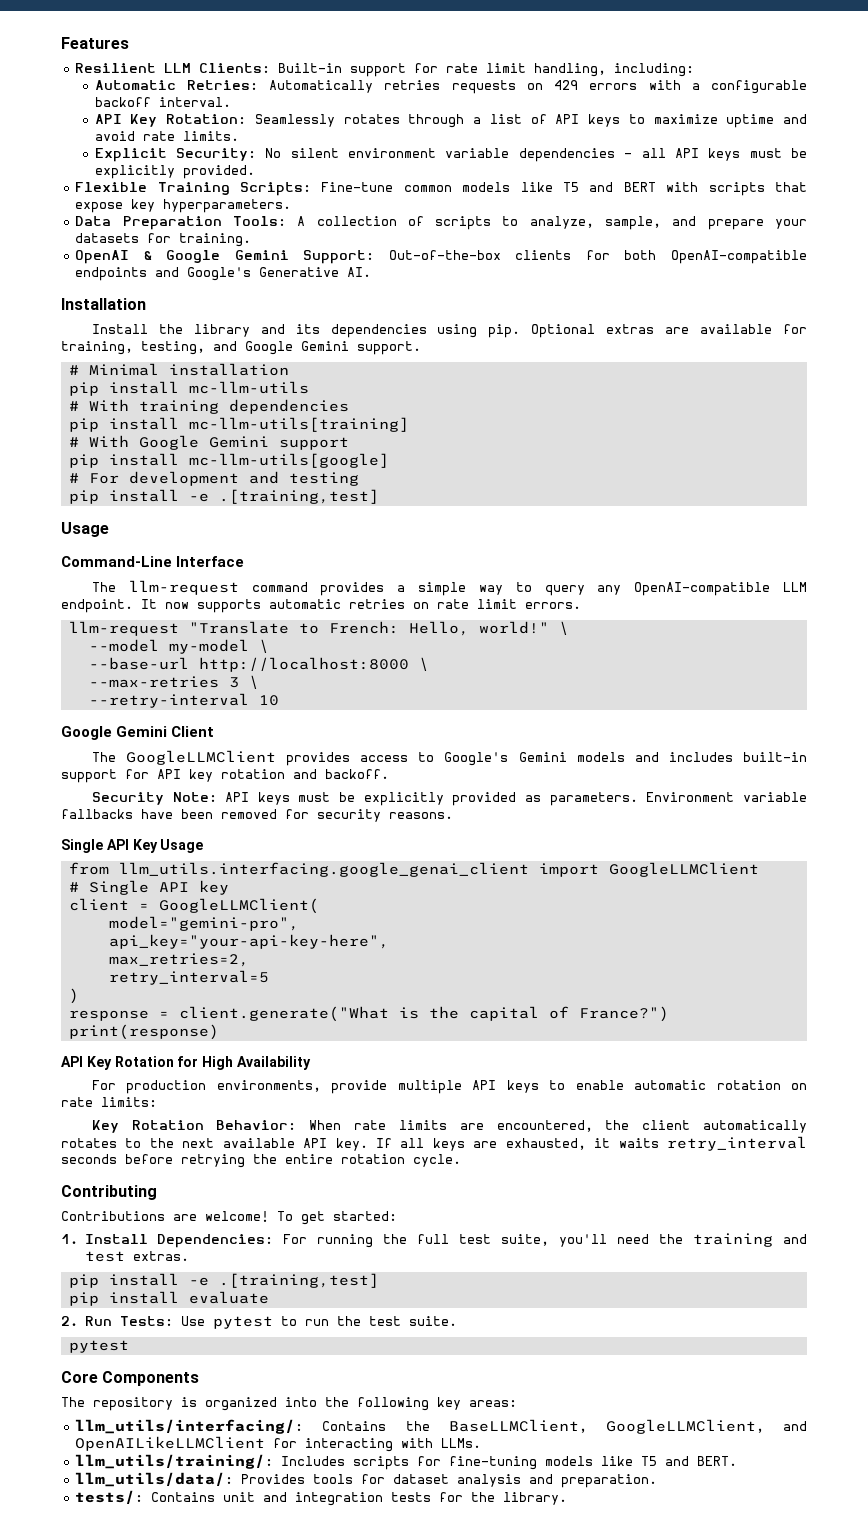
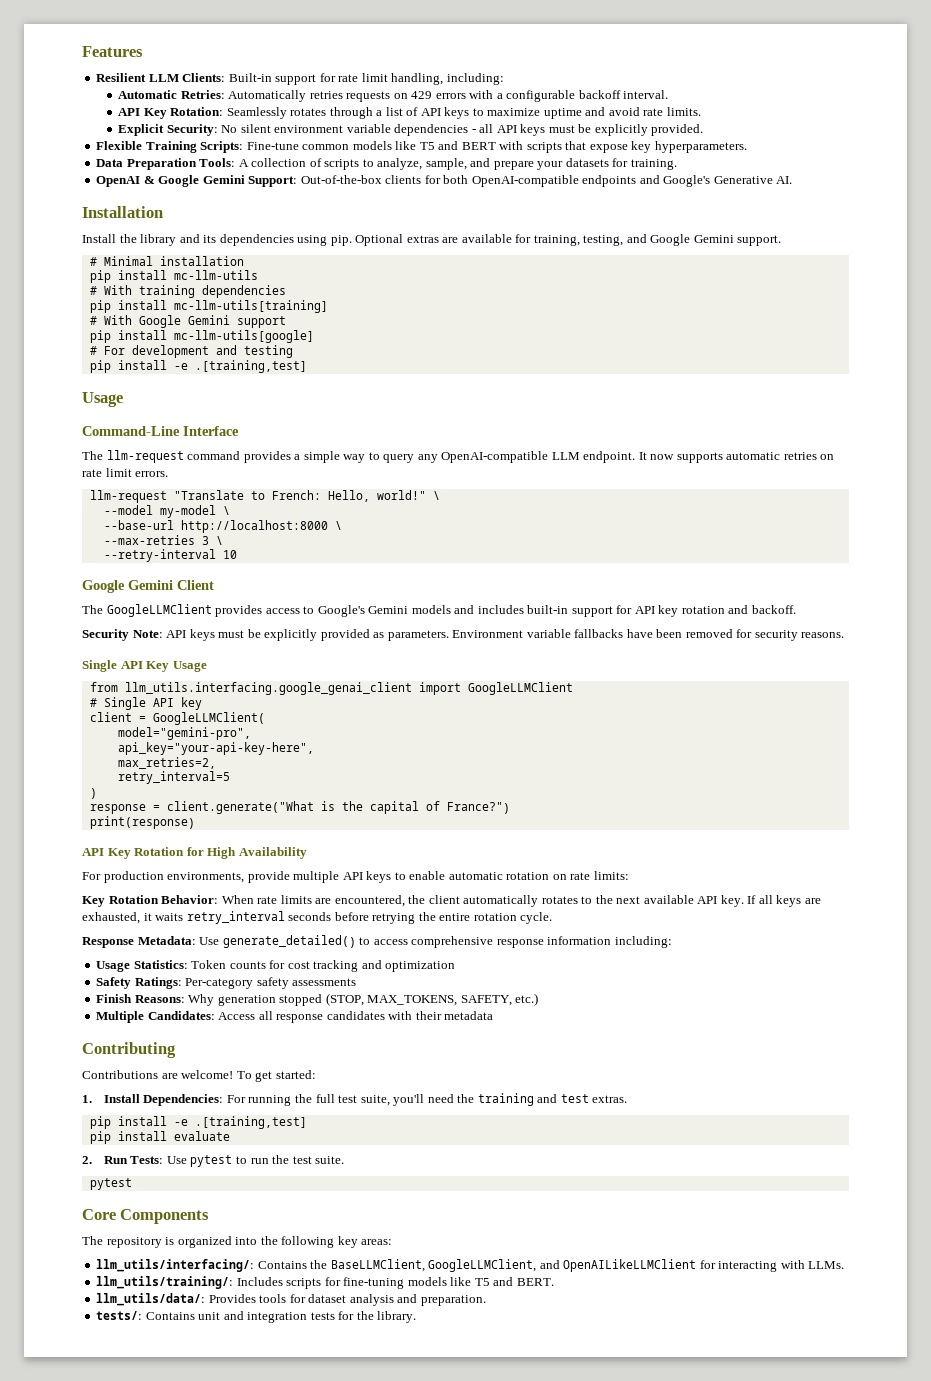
+ Response Metadata: Use generate_detailed() to access comprehensive response information including:
+ Usage Statistics: Token counts for cost tracking and optimization
+ Safety Ratings: Per-category safety assessments
+ Finish Reasons: Why generation stopped (STOP, MAX_TOKENS, SAFETY, etc.)
+ Multiple Candidates: Access all response candidates with their metadata

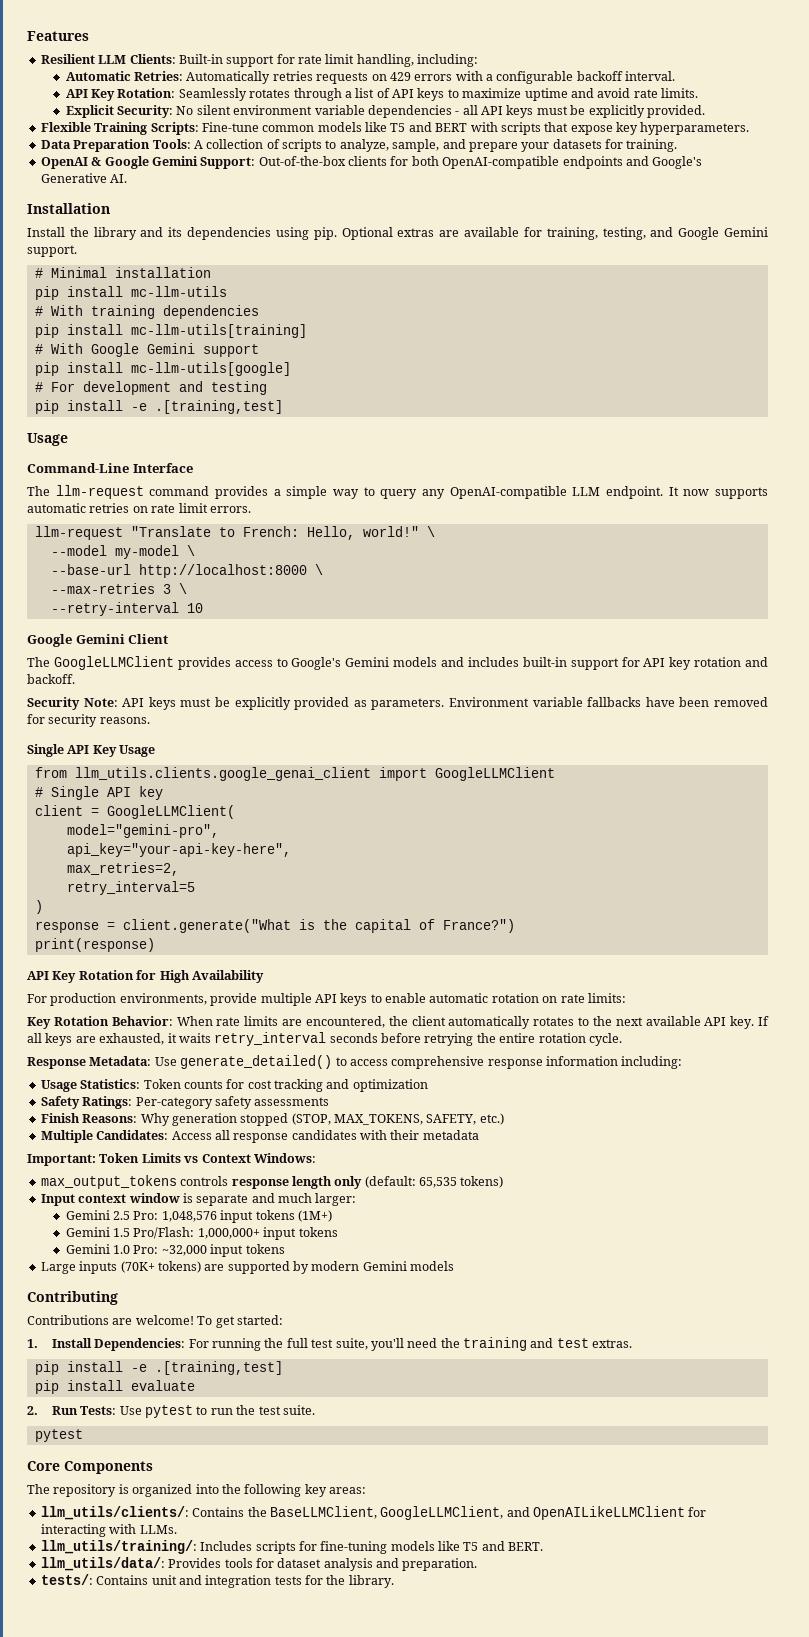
- from llm_utils.interfacing.google_genai_client import GoogleLLMClient
+ from llm_utils.clients.google_genai_client import GoogleLLMClient
+ Important: Token Limits vs Context Windows:
+ max_output_tokens controls response length only (default: 65,535 tokens)
+ Input context window is separate and much larger:
+ Gemini 2.5 Pro: 1,048,576 input tokens (1M+)
+ Gemini 1.5 Pro/Flash: 1,000,000+ input tokens
+ Gemini 1.0 Pro: ~32,000 input tokens
+ Large inputs (70K+ tokens) are supported by modern Gemini models
- llm_utils/interfacing/: Contains the BaseLLMClient, GoogleLLMClient, and OpenAILikeLLMClient for interacting with LLMs.
+ llm_utils/clients/: Contains the BaseLLMClient, GoogleLLMClient, and OpenAILikeLLMClient for interacting with LLMs.

